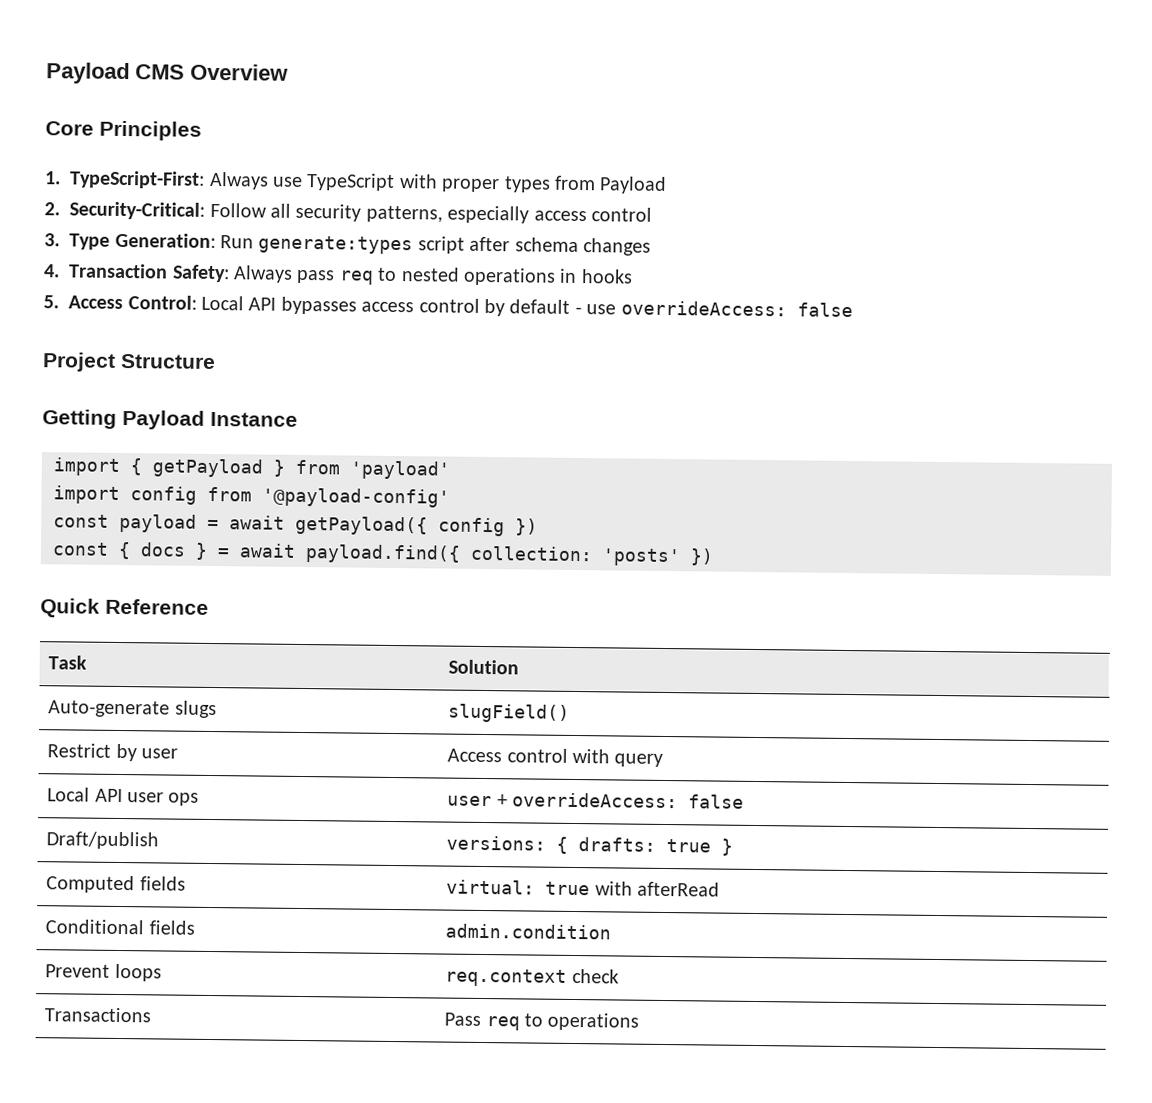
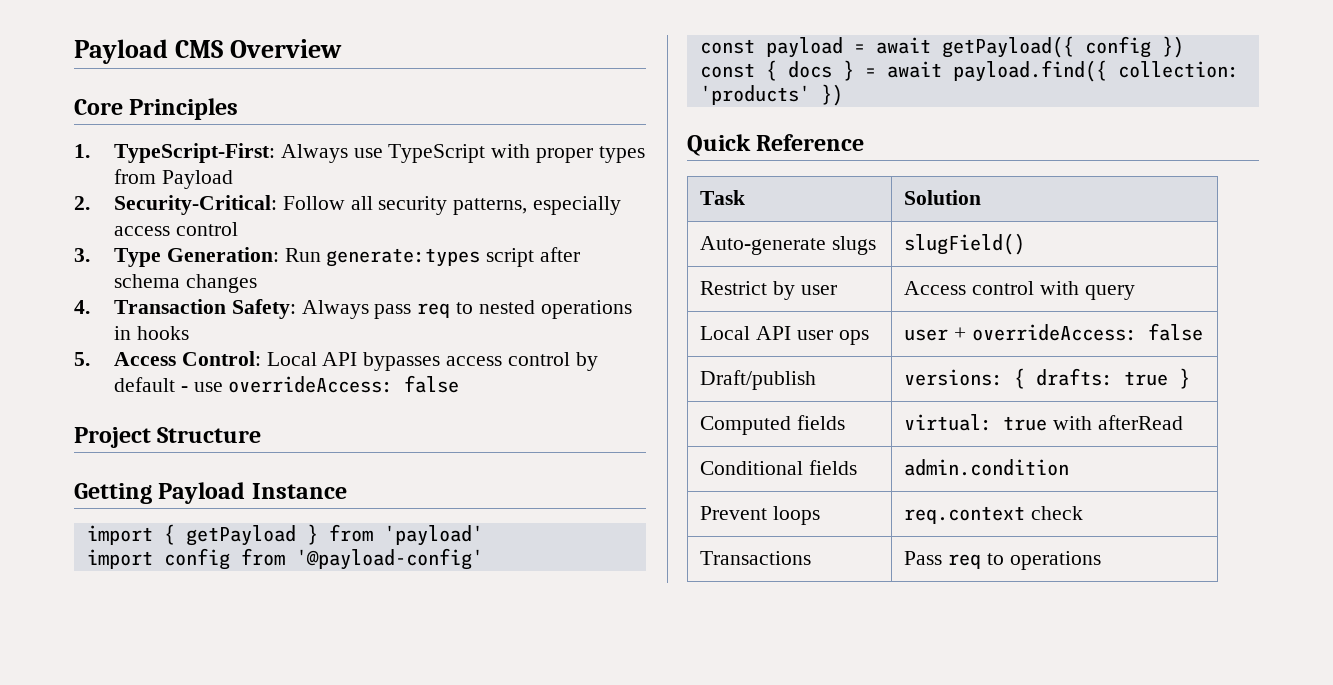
- const { docs } = await payload.find({ collection: 'posts' })
+ const { docs } = await payload.find({ collection: 'products' })

